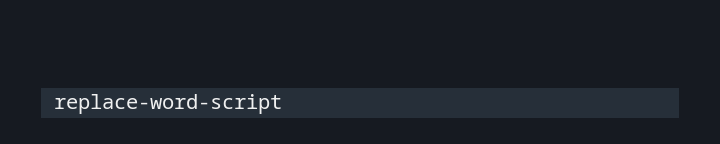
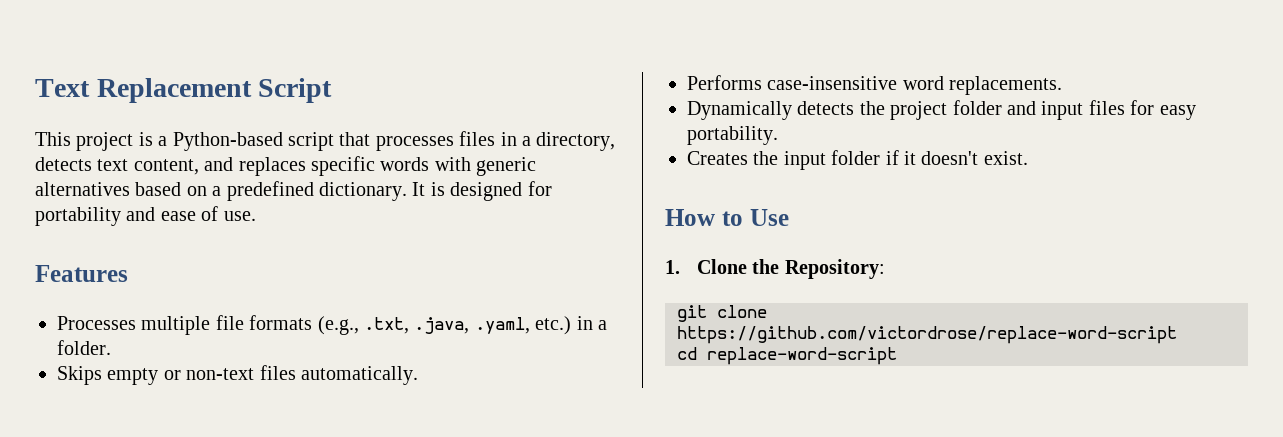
- replace-word-script
+ Text Replacement Script
+ This project is a Python-based script that processes files in a directory, detects text content, and replaces specific words with generic alternatives based on a predefined dictionary. It is designed for portability and ease of use.
+ Features
+ Processes multiple file formats (e.g., .txt, .java, .yaml, etc.) in a folder.
+ Skips empty or non-text files automatically.
+ Performs case-insensitive word replacements.
+ Dynamically detects the project folder and input files for easy portability.
+ Creates the input folder if it doesn't exist.
+ How to Use
+ 1. Clone the Repository:
+ git clone https://github.com/victordrose/replace-word-script
+ cd replace-word-script

